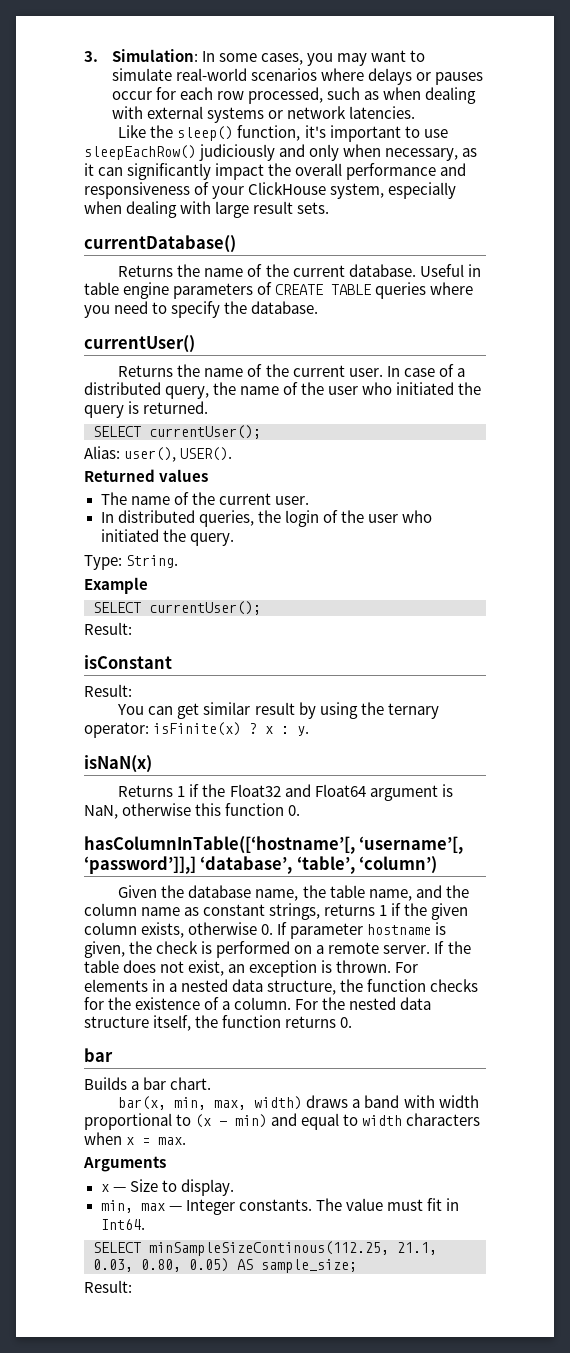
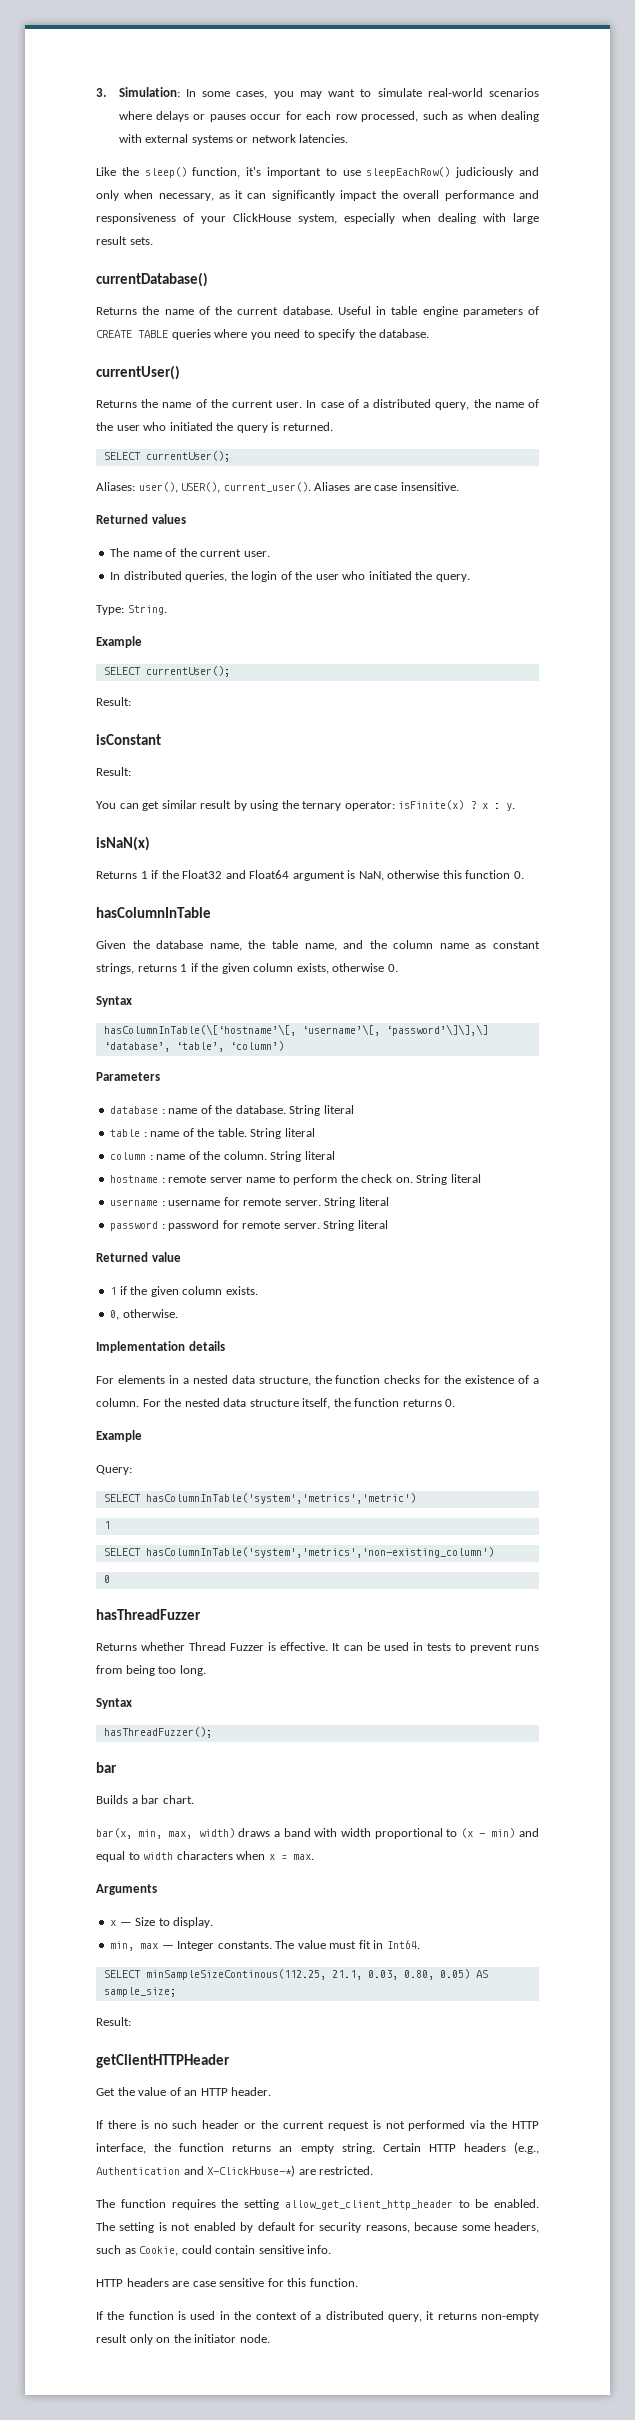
- Alias: user(), USER().
+ Aliases: user(), USER(), current_user(). Aliases are case insensitive.
- hasColumnInTable([‘hostname’[, ‘username’[, ‘password’]],] ‘database’, ‘table’, ‘column’)
+ hasColumnInTable
- Given the database name, the table name, and the column name as constant strings, returns 1 if the given column exists, otherwise 0. If parameter hostname is given, the check is performed on a remote server. If the table does not exist, an exception is thrown. For elements in a nested data structure, the function checks for the existence of a column.
+ Given the database name, the table name, and the column name as constant strings, returns 1 if the given column exists, otherwise 0.
+ Syntax
+ hasColumnInTable(\[‘hostname’\[, ‘username’\[, ‘password’\]\],\] ‘database’, ‘table’, ‘column’)
+ Parameters
+ database : name of the database. String literal
+ table : name of the table. String literal
+ column : name of the column. String literal
+ hostname : remote server name to perform the check on. String literal
+ username : username for remote server. String literal
+ password : password for remote server. String literal
+ Returned value
+ 1 if the given column exists.
+ 0, otherwise.
+ Implementation details
+ For elements in a nested data structure, the function checks for the existence of a column.
  For the nested data structure itself, the function returns 0.
+ Example
+ Query:
+ SELECT hasColumnInTable('system','metrics','metric')
+ 1
+ SELECT hasColumnInTable('system','metrics','non-existing_column')
+ 0
+ hasThreadFuzzer
+ Returns whether Thread Fuzzer is effective. It can be used in tests to prevent runs from being too long.
+ Syntax
+ hasThreadFuzzer();
+ getClientHTTPHeader
+ Get the value of an HTTP header.
+ If there is no such header or the current request is not performed via the HTTP interface, the function returns an empty string. Certain HTTP headers (e.g., Authentication and X-ClickHouse-*) are restricted.
+ The function requires the setting allow_get_client_http_header to be enabled. The setting is not enabled by default for security reasons, because some headers, such as Cookie, could contain sensitive info.
+ HTTP headers are case sensitive for this function.
+ If the function is used in the context of a distributed query, it returns non-empty result only on the initiator node.

